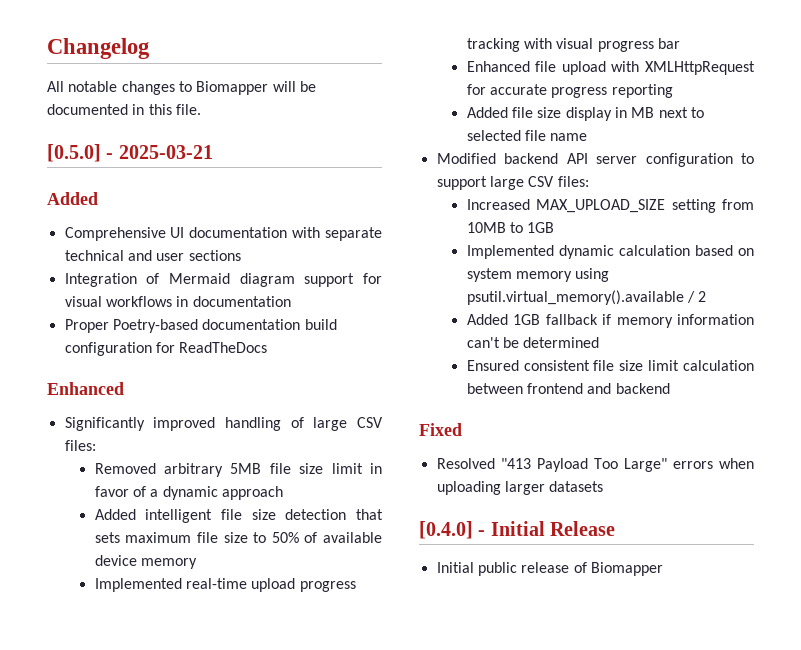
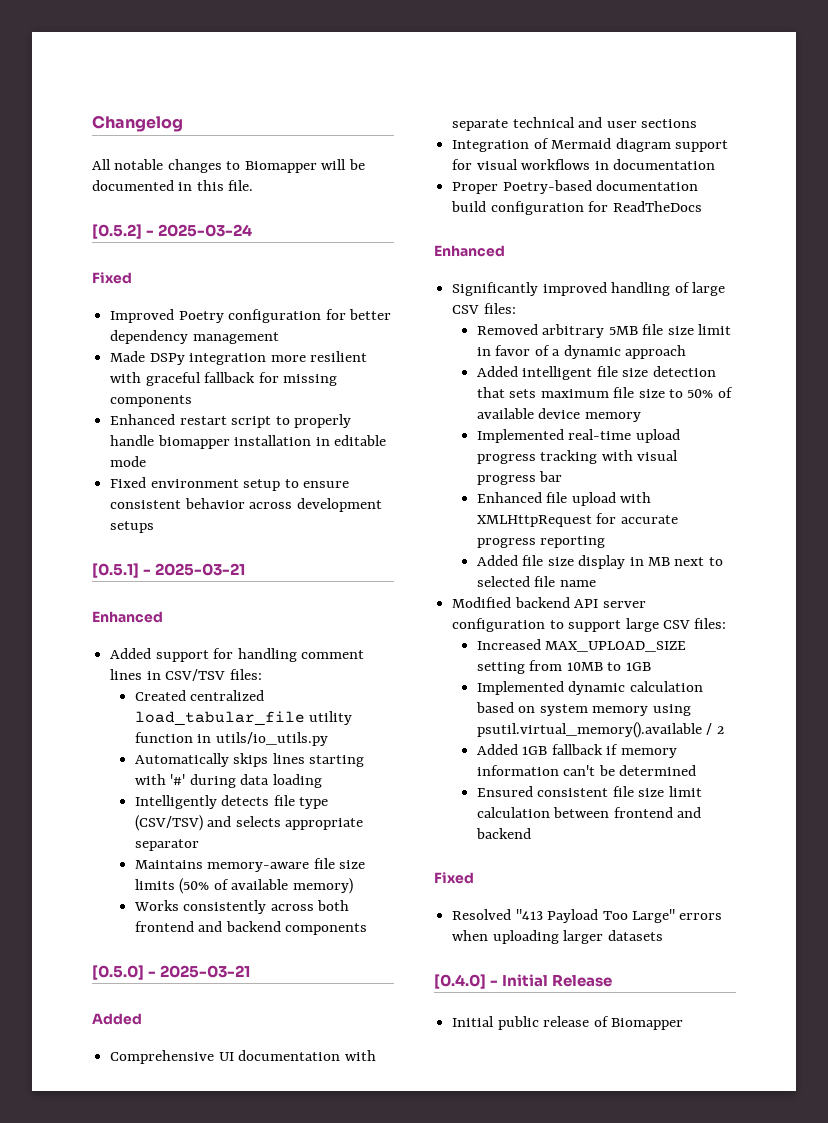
+ [0.5.2] - 2025-03-24
+ Fixed
+ Improved Poetry configuration for better dependency management
+ Made DSPy integration more resilient with graceful fallback for missing components
+ Enhanced restart script to properly handle biomapper installation in editable mode
+ Fixed environment setup to ensure consistent behavior across development setups
+ [0.5.1] - 2025-03-21
+ Enhanced
+ Added support for handling comment lines in CSV/TSV files:
+ Created centralized load_tabular_file utility function in utils/io_utils.py
+ Automatically skips lines starting with '#' during data loading
+ Intelligently detects file type (CSV/TSV) and selects appropriate separator
+ Maintains memory-aware file size limits (50% of available memory)
+ Works consistently across both frontend and backend components

